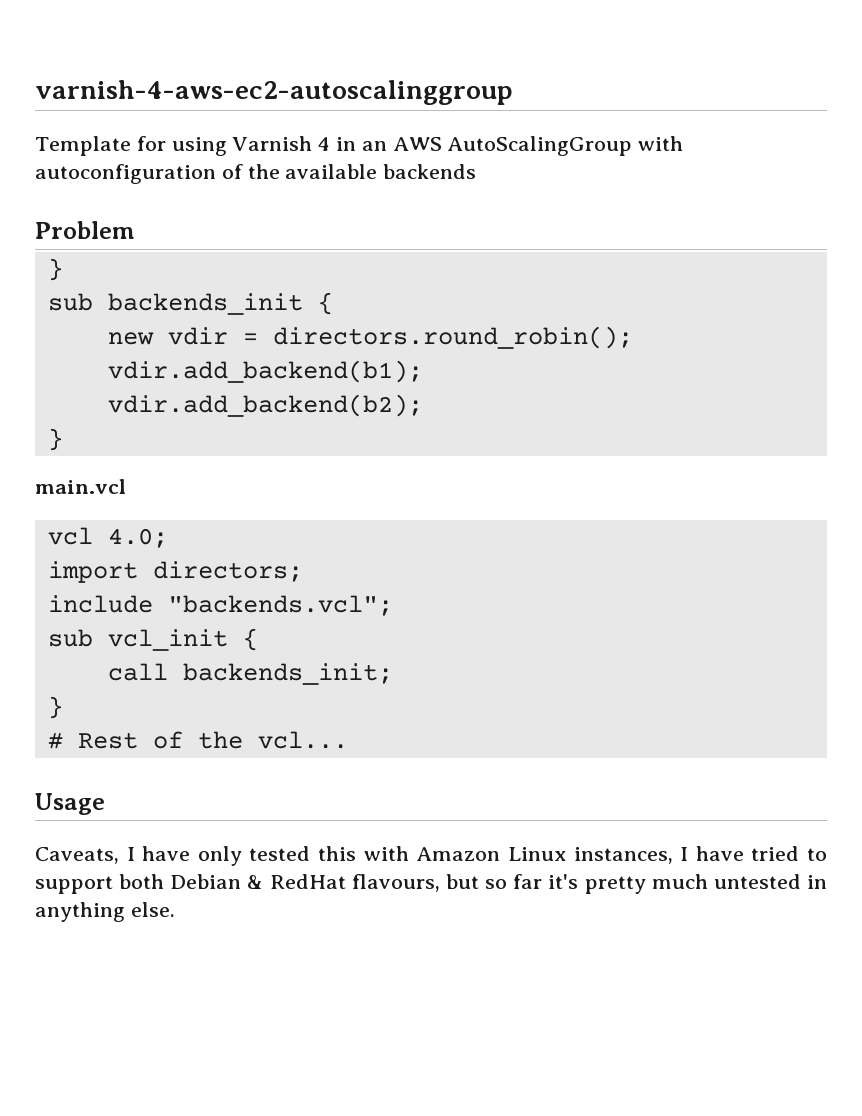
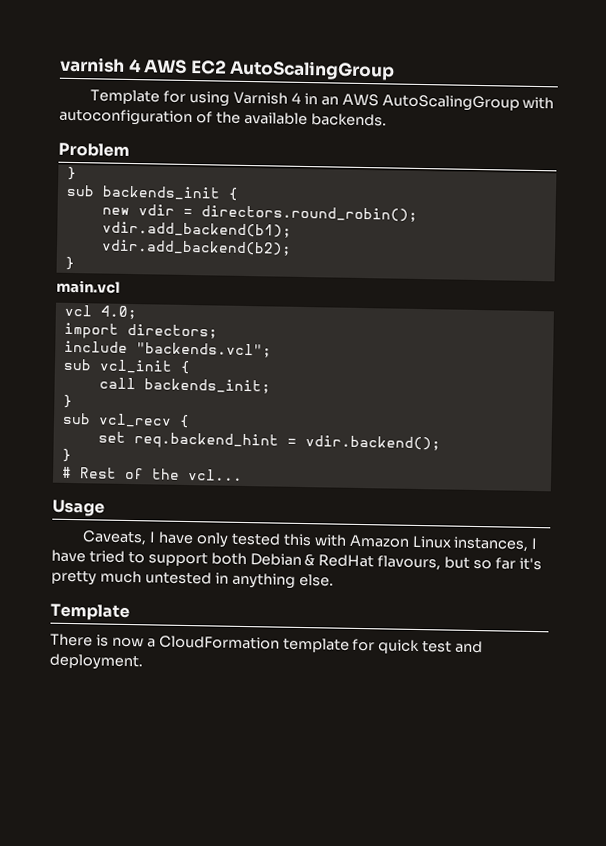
- varnish-4-aws-ec2-autoscalinggroup
+ varnish 4 AWS EC2 AutoScalingGroup
- Template for using Varnish 4 in an AWS AutoScalingGroup with autoconfiguration of the available backends
+ Template for using Varnish 4 in an AWS AutoScalingGroup with autoconfiguration of the available backends.
+ sub vcl_recv {
+ set req.backend_hint = vdir.backend();
+ }
  Caveats, I have only tested this with Amazon Linux instances, I have tried to support both Debian & RedHat flavours, but so far it's pretty much untested in anything else.
+ Template
+ There is now a CloudFormation template for quick test and deployment.

